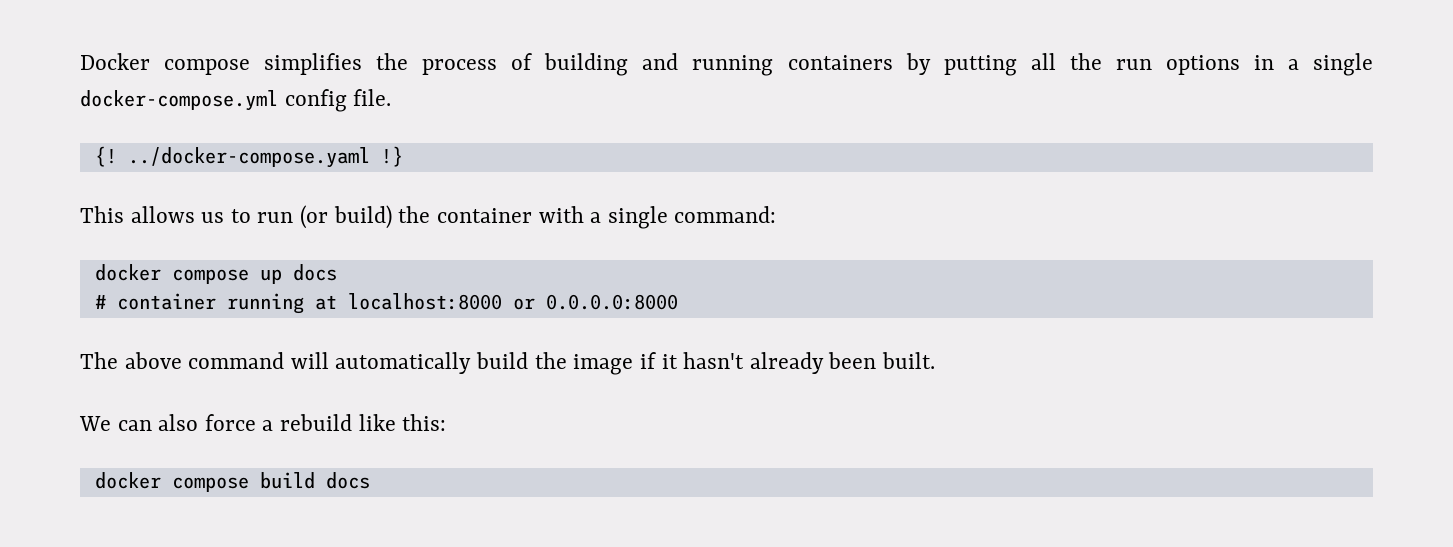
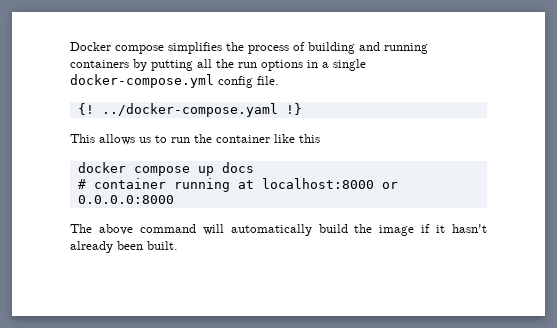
- This allows us to run (or build) the container with a single command:
+ This allows us to run the container like this
- We can also force a rebuild like this:
- docker compose build docs

